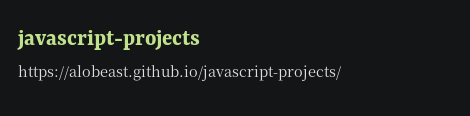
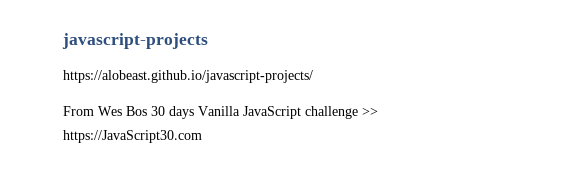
+ From Wes Bos 30 days Vanilla JavaScript challenge >> https://JavaScript30.com

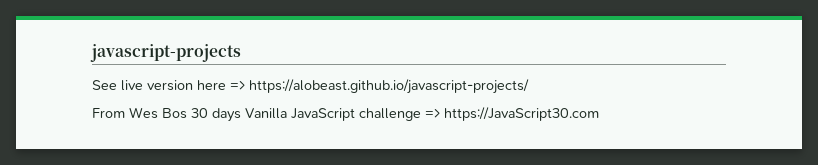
- https://alobeast.github.io/javascript-projects/
+ See live version here => https://alobeast.github.io/javascript-projects/
- From Wes Bos 30 days Vanilla JavaScript challenge >> https://JavaScript30.com
+ From Wes Bos 30 days Vanilla JavaScript challenge => https://JavaScript30.com

